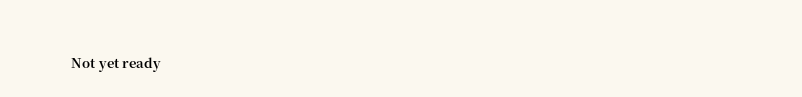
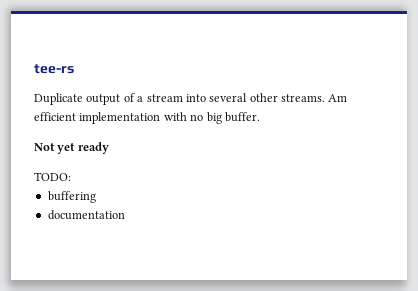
+ tee-rs
+ Duplicate output of a stream into several other streams. Am efficient implementation with no big buffer.
+ TODO:
+ buffering
+ documentation

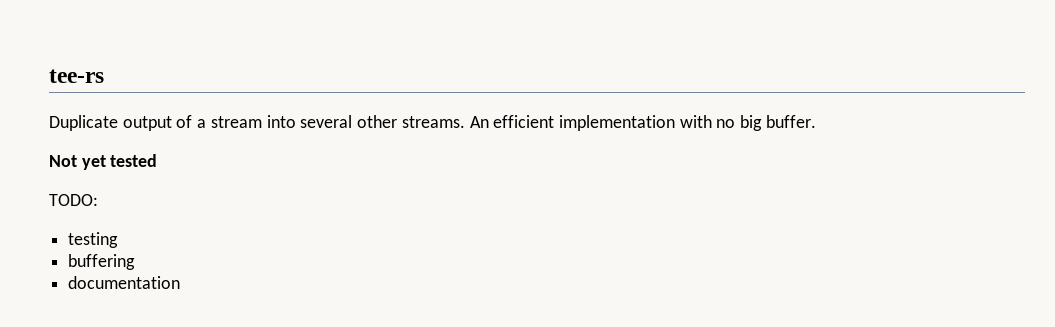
- Am efficient implementation with no big buffer.
+ An efficient implementation with no big buffer.
- Not yet ready
+ Not yet tested
+ testing

